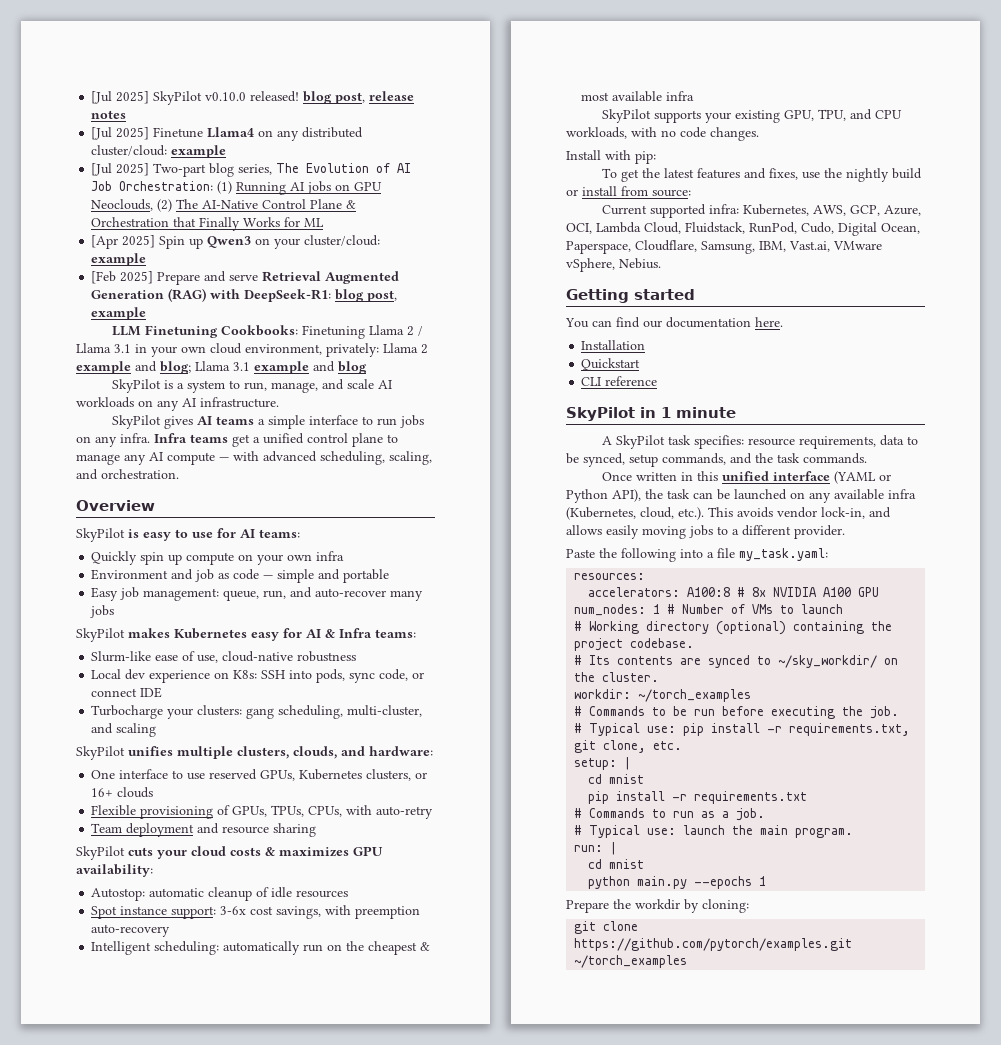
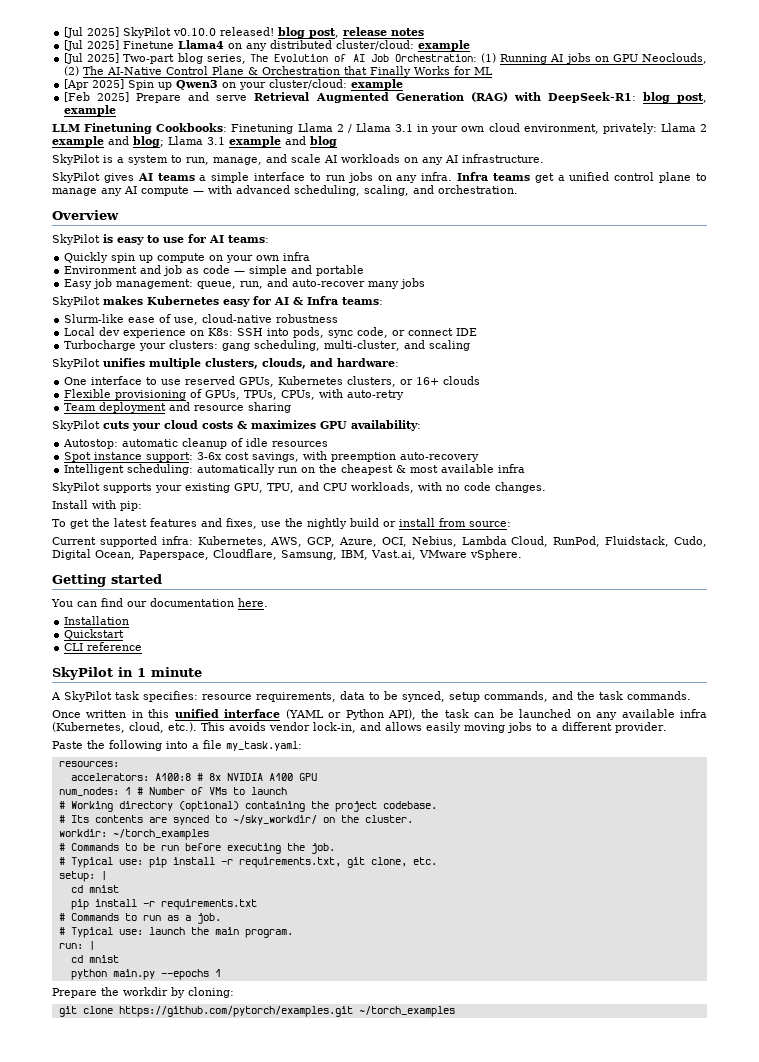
- Current supported infra: Kubernetes, AWS, GCP, Azure, OCI, Lambda Cloud, Fluidstack, RunPod, Cudo, Digital Ocean, Paperspace, Cloudflare, Samsung, IBM, Vast.ai, VMware vSphere, Nebius.
+ Current supported infra: Kubernetes, AWS, GCP, Azure, OCI, Nebius, Lambda Cloud, RunPod, Fluidstack, Cudo, Digital Ocean, Paperspace, Cloudflare, Samsung, IBM, Vast.ai, VMware vSphere.

